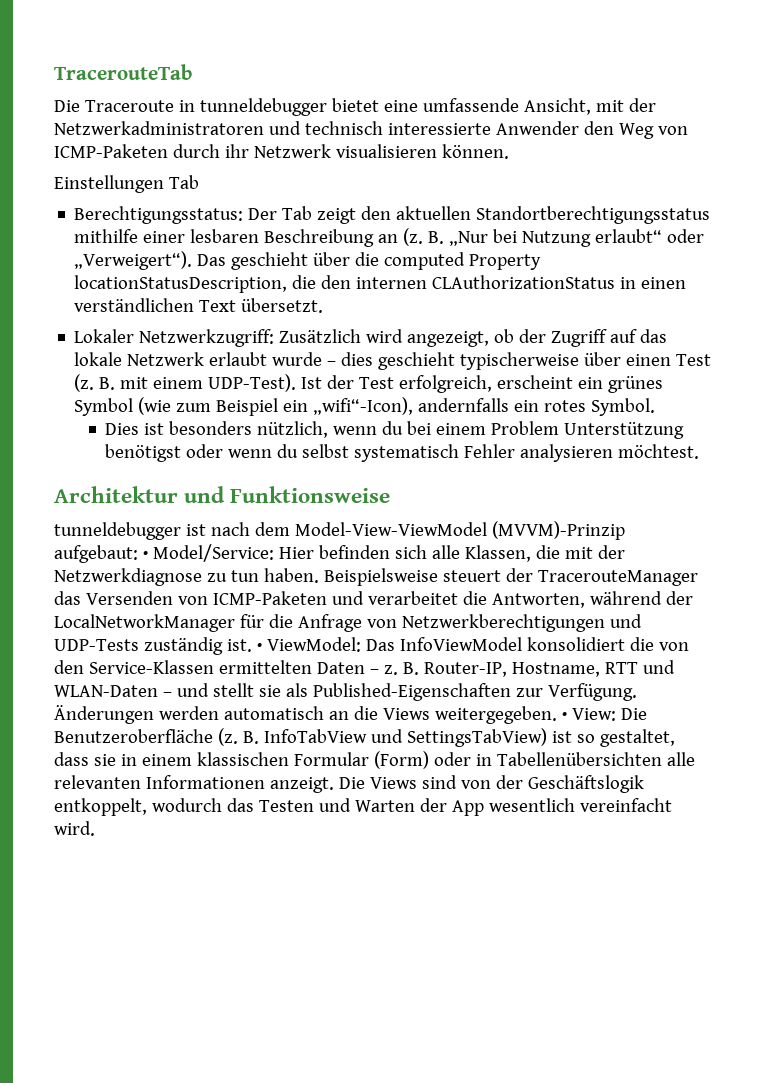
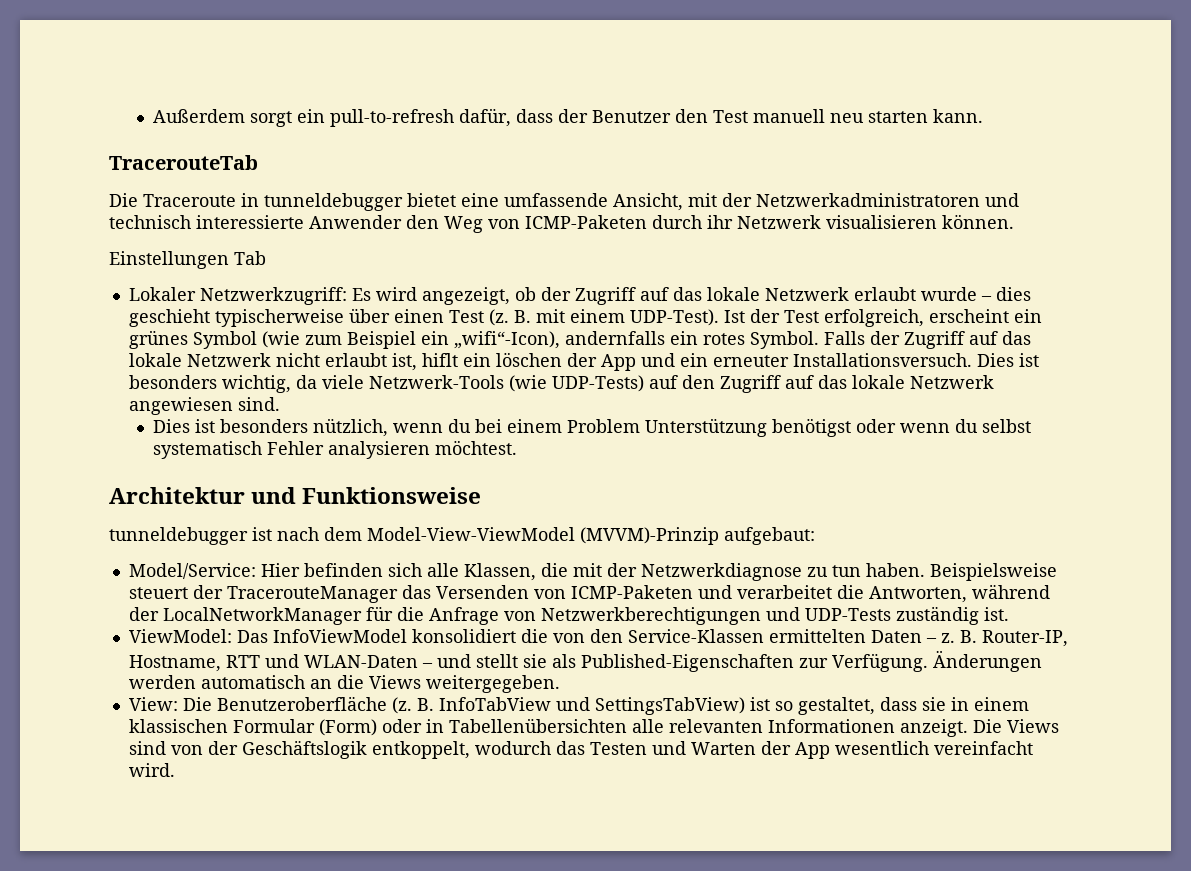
+ Außerdem sorgt ein pull-to-refresh dafür, dass der Benutzer den Test manuell neu starten kann.
- Berechtigungsstatus: Der Tab zeigt den aktuellen Standortberechtigungsstatus mithilfe einer lesbaren Beschreibung an (z. B. „Nur bei Nutzung erlaubt“ oder „Verweigert“). Das geschieht über die computed Property locationStatusDescription, die den internen CLAuthorizationStatus in einen verständlichen Text übersetzt.
- Lokaler Netzwerkzugriff: Zusätzlich wird angezeigt, ob der Zugriff auf das lokale Netzwerk erlaubt wurde – dies geschieht typischerweise über einen Test (z.
+ Lokaler Netzwerkzugriff: Es wird angezeigt, ob der Zugriff auf das lokale Netzwerk erlaubt wurde – dies geschieht typischerweise über einen Test (z.
+ Falls der Zugriff auf das lokale Netzwerk nicht erlaubt ist, hiflt ein löschen der App und ein erneuter Installationsversuch. Dies ist besonders wichtig, da viele Netzwerk-Tools (wie UDP-Tests) auf den Zugriff auf das lokale Netzwerk angewiesen sind.
- tunneldebugger ist nach dem Model-View-ViewModel (MVVM)-Prinzip aufgebaut: • Model/Service: Hier befinden sich alle Klassen, die mit der Netzwerkdiagnose zu tun haben.
+ tunneldebugger ist nach dem Model-View-ViewModel (MVVM)-Prinzip aufgebaut:
+ Model/Service: Hier befinden sich alle Klassen, die mit der Netzwerkdiagnose zu tun haben.
- Beispielsweise steuert der TracerouteManager das Versenden von ICMP-Paketen und verarbeitet die Antworten, während der LocalNetworkManager für die Anfrage von Netzwerkberechtigungen und UDP-Tests zuständig ist. • ViewModel: Das InfoViewModel konsolidiert die von den Service-Klassen ermittelten Daten – z.
+ Beispielsweise steuert der TracerouteManager das Versenden von ICMP-Paketen und verarbeitet die Antworten, während der LocalNetworkManager für die Anfrage von Netzwerkberechtigungen und UDP-Tests zuständig ist.
+ ViewModel: Das InfoViewModel konsolidiert die von den Service-Klassen ermittelten Daten – z.
- Änderungen werden automatisch an die Views weitergegeben. • View: Die Benutzeroberfläche (z.
+ Änderungen werden automatisch an die Views weitergegeben.
+ View: Die Benutzeroberfläche (z.

